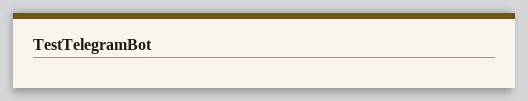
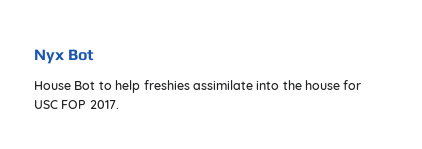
- TestTelegramBot
+ Nyx Bot
+ House Bot to help freshies assimilate into the house for USC FOP 2017.

